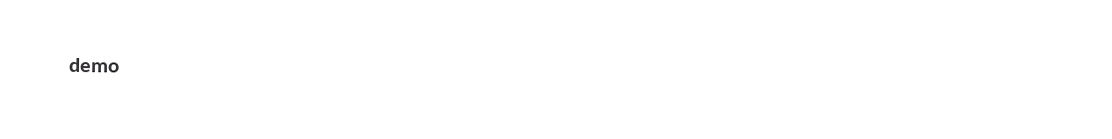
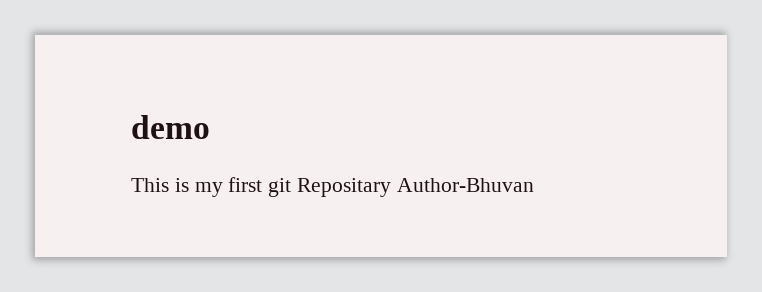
+ This is my first git Repositary Author-Bhuvan

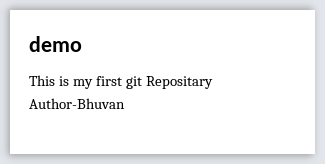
- This is my first git Repositary Author-Bhuvan
+ This is my first git Repositary
+ Author-Bhuvan

